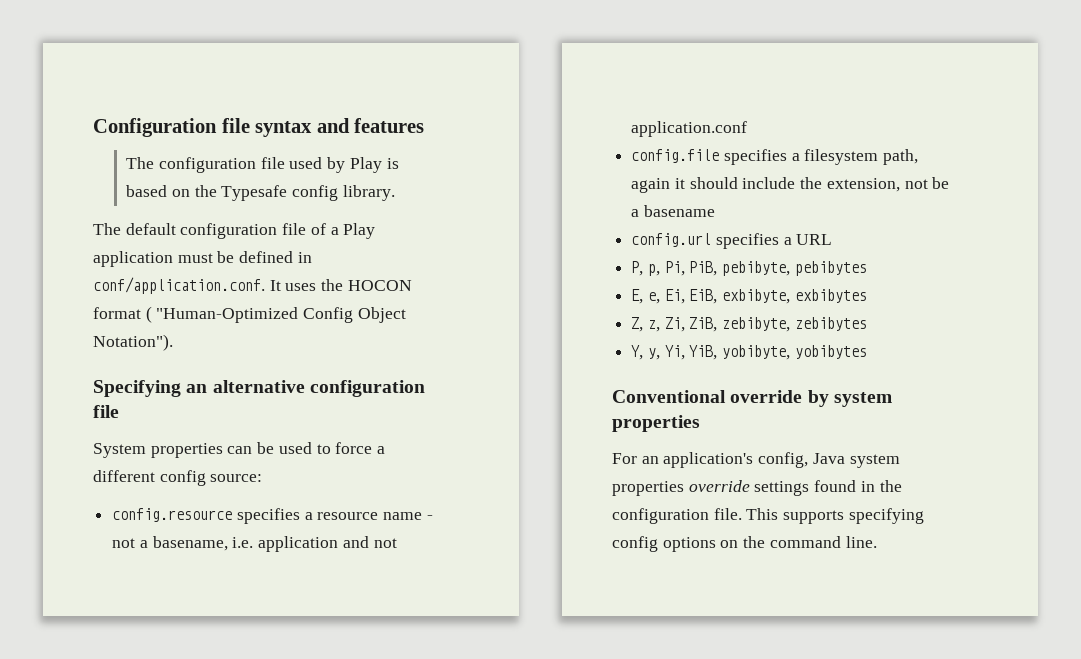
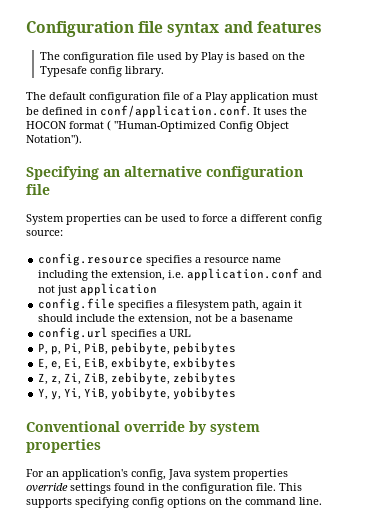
- config.resource specifies a resource name - not a basename, i.e. application and not application.conf
+ config.resource specifies a resource name including the extension, i.e. application.conf and not just application

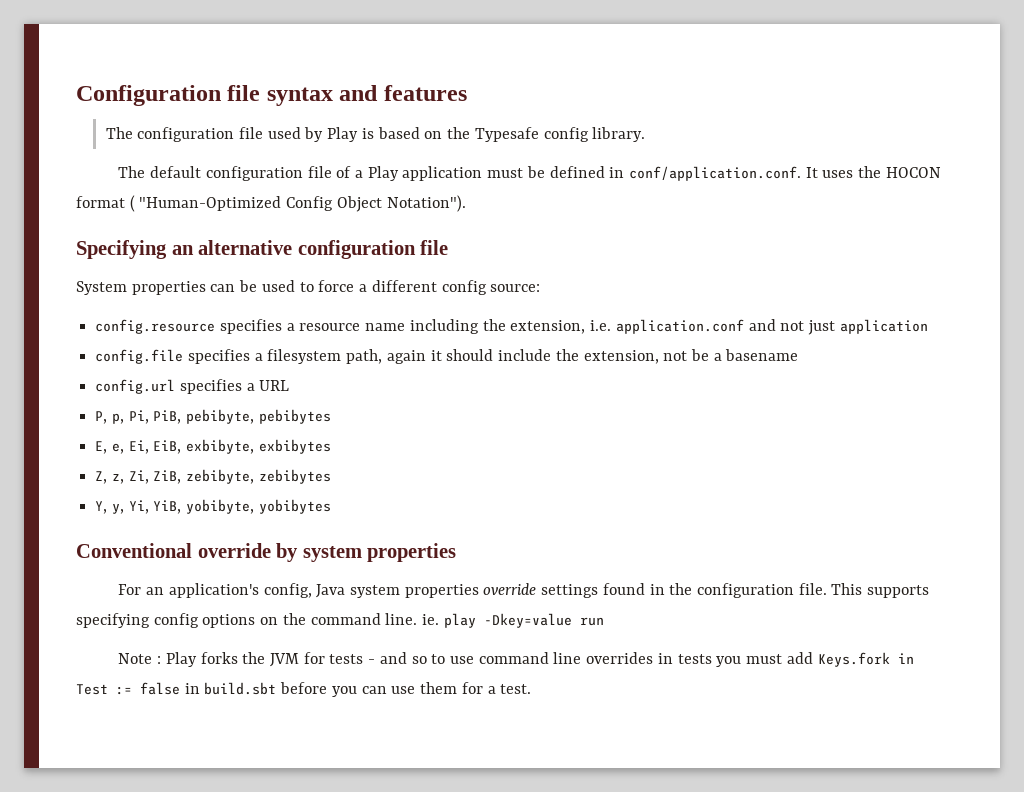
- This supports specifying config options on the command line.
+ This supports specifying config options on the command line. ie. play -Dkey=value run
+ Note : Play forks the JVM for tests - and so to use command line overrides in tests you must add Keys.fork in Test := false in build.sbt before you can use them for a test.

